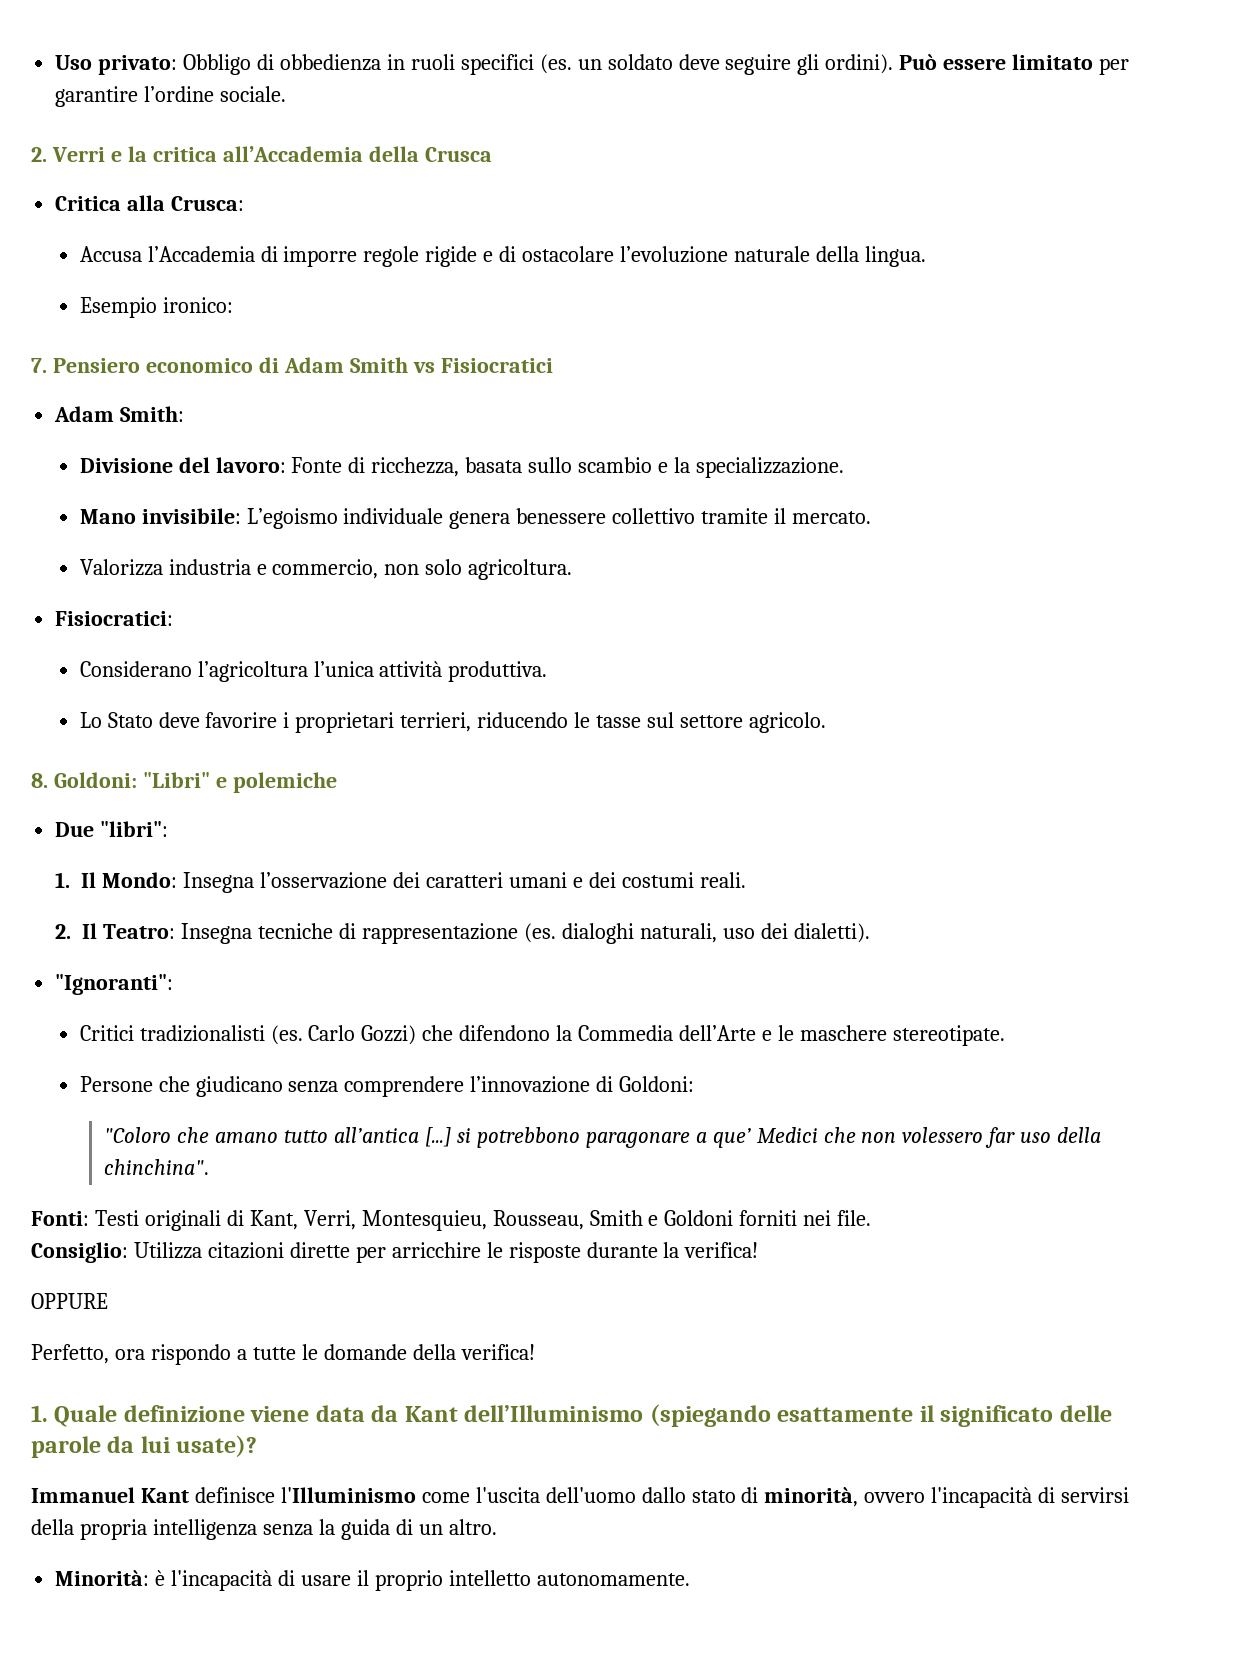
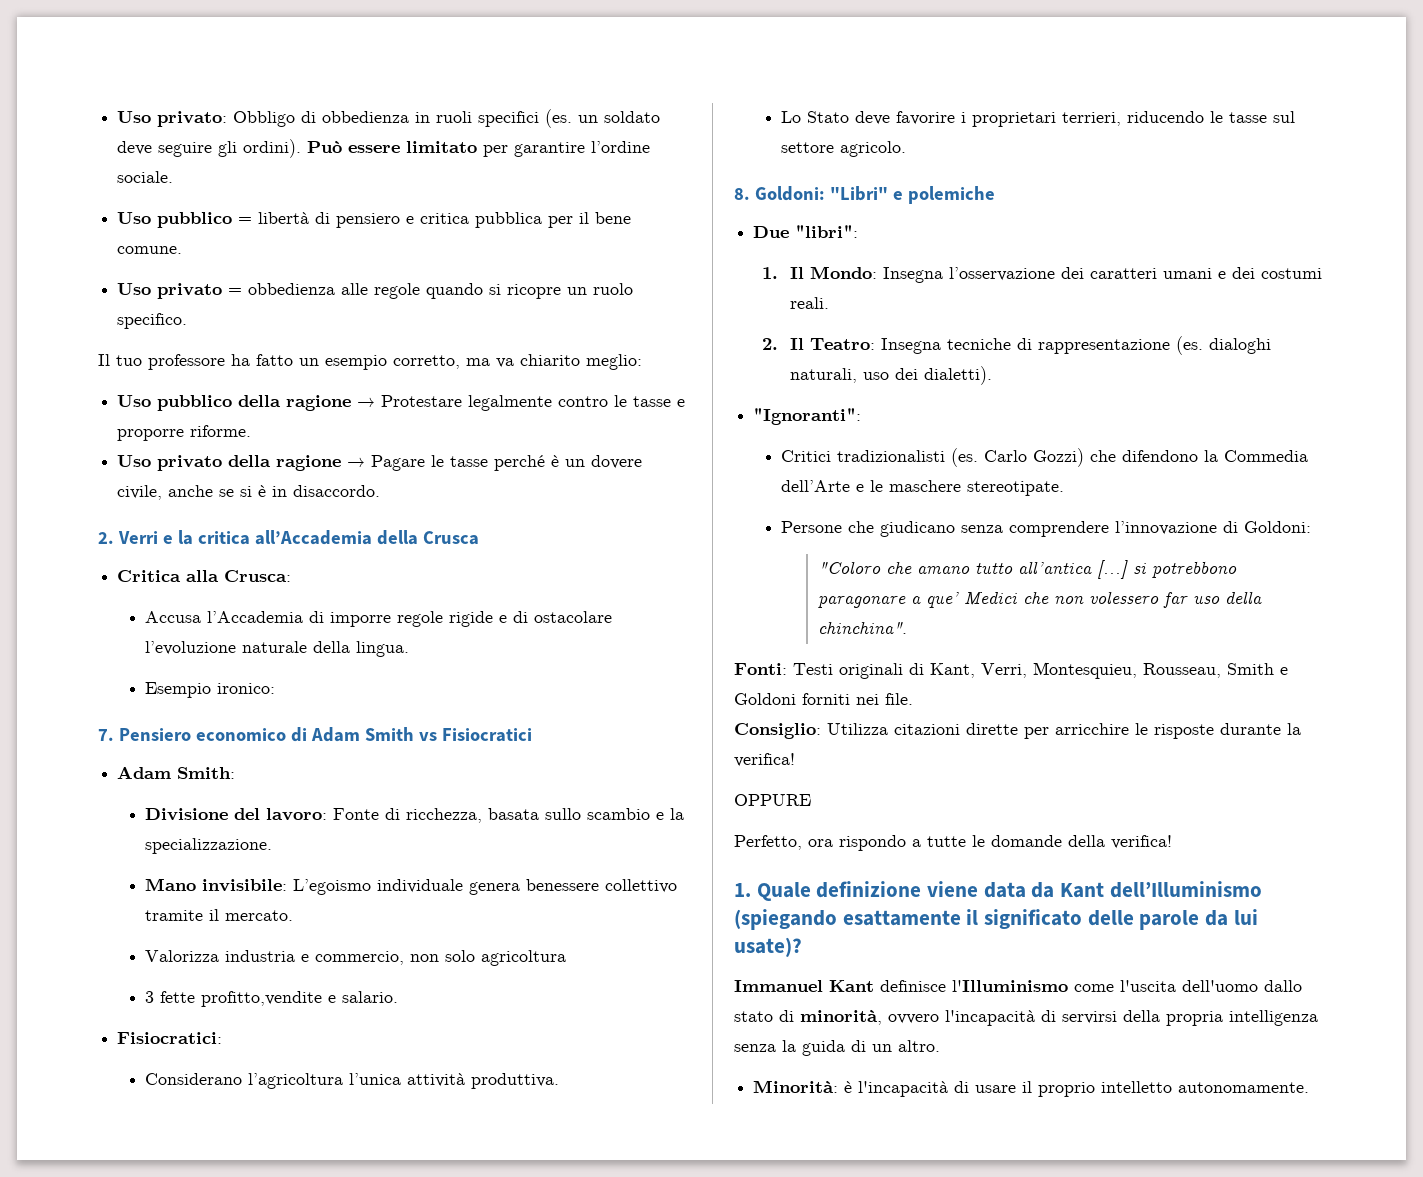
+ Uso pubblico = libertà di pensiero e critica pubblica per il bene comune.
+ Uso privato = obbedienza alle regole quando si ricopre un ruolo specifico.
+ Il tuo professore ha fatto un esempio corretto, ma va chiarito meglio:
+ Uso pubblico della ragione → Protestare legalmente contro le tasse e proporre riforme.
+ Uso privato della ragione → Pagare le tasse perché è un dovere civile, anche se si è in disaccordo.
- Valorizza industria e commercio, non solo agricoltura.
+ Valorizza industria e commercio, non solo agricoltura
+ 3 fette profitto,vendite e salario.

